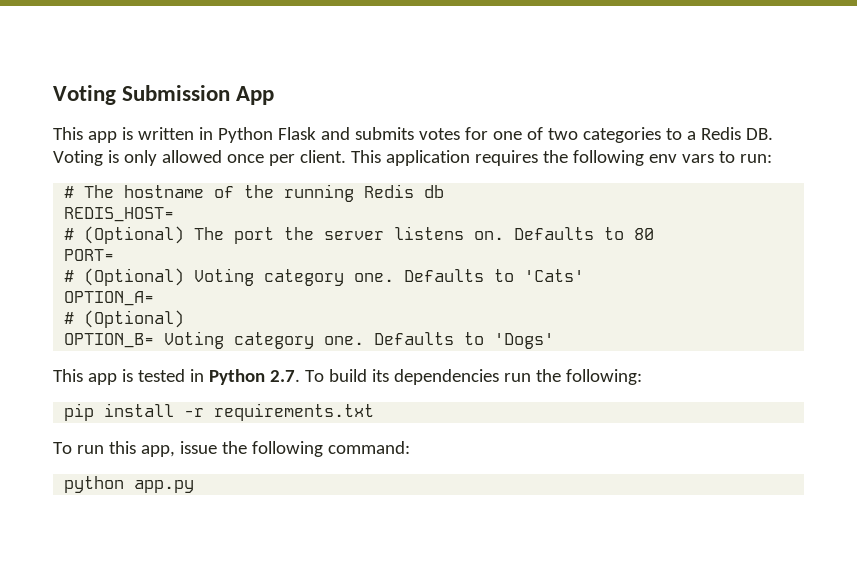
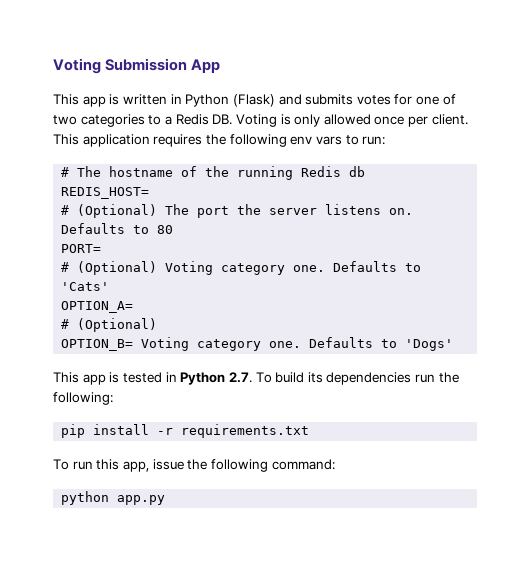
- This app is written in Python Flask and submits votes for one of two categories to a Redis DB. Voting is only allowed once per client.
+ This app is written in Python (Flask) and submits votes for one of two categories to a Redis DB. Voting is only allowed once per client.

